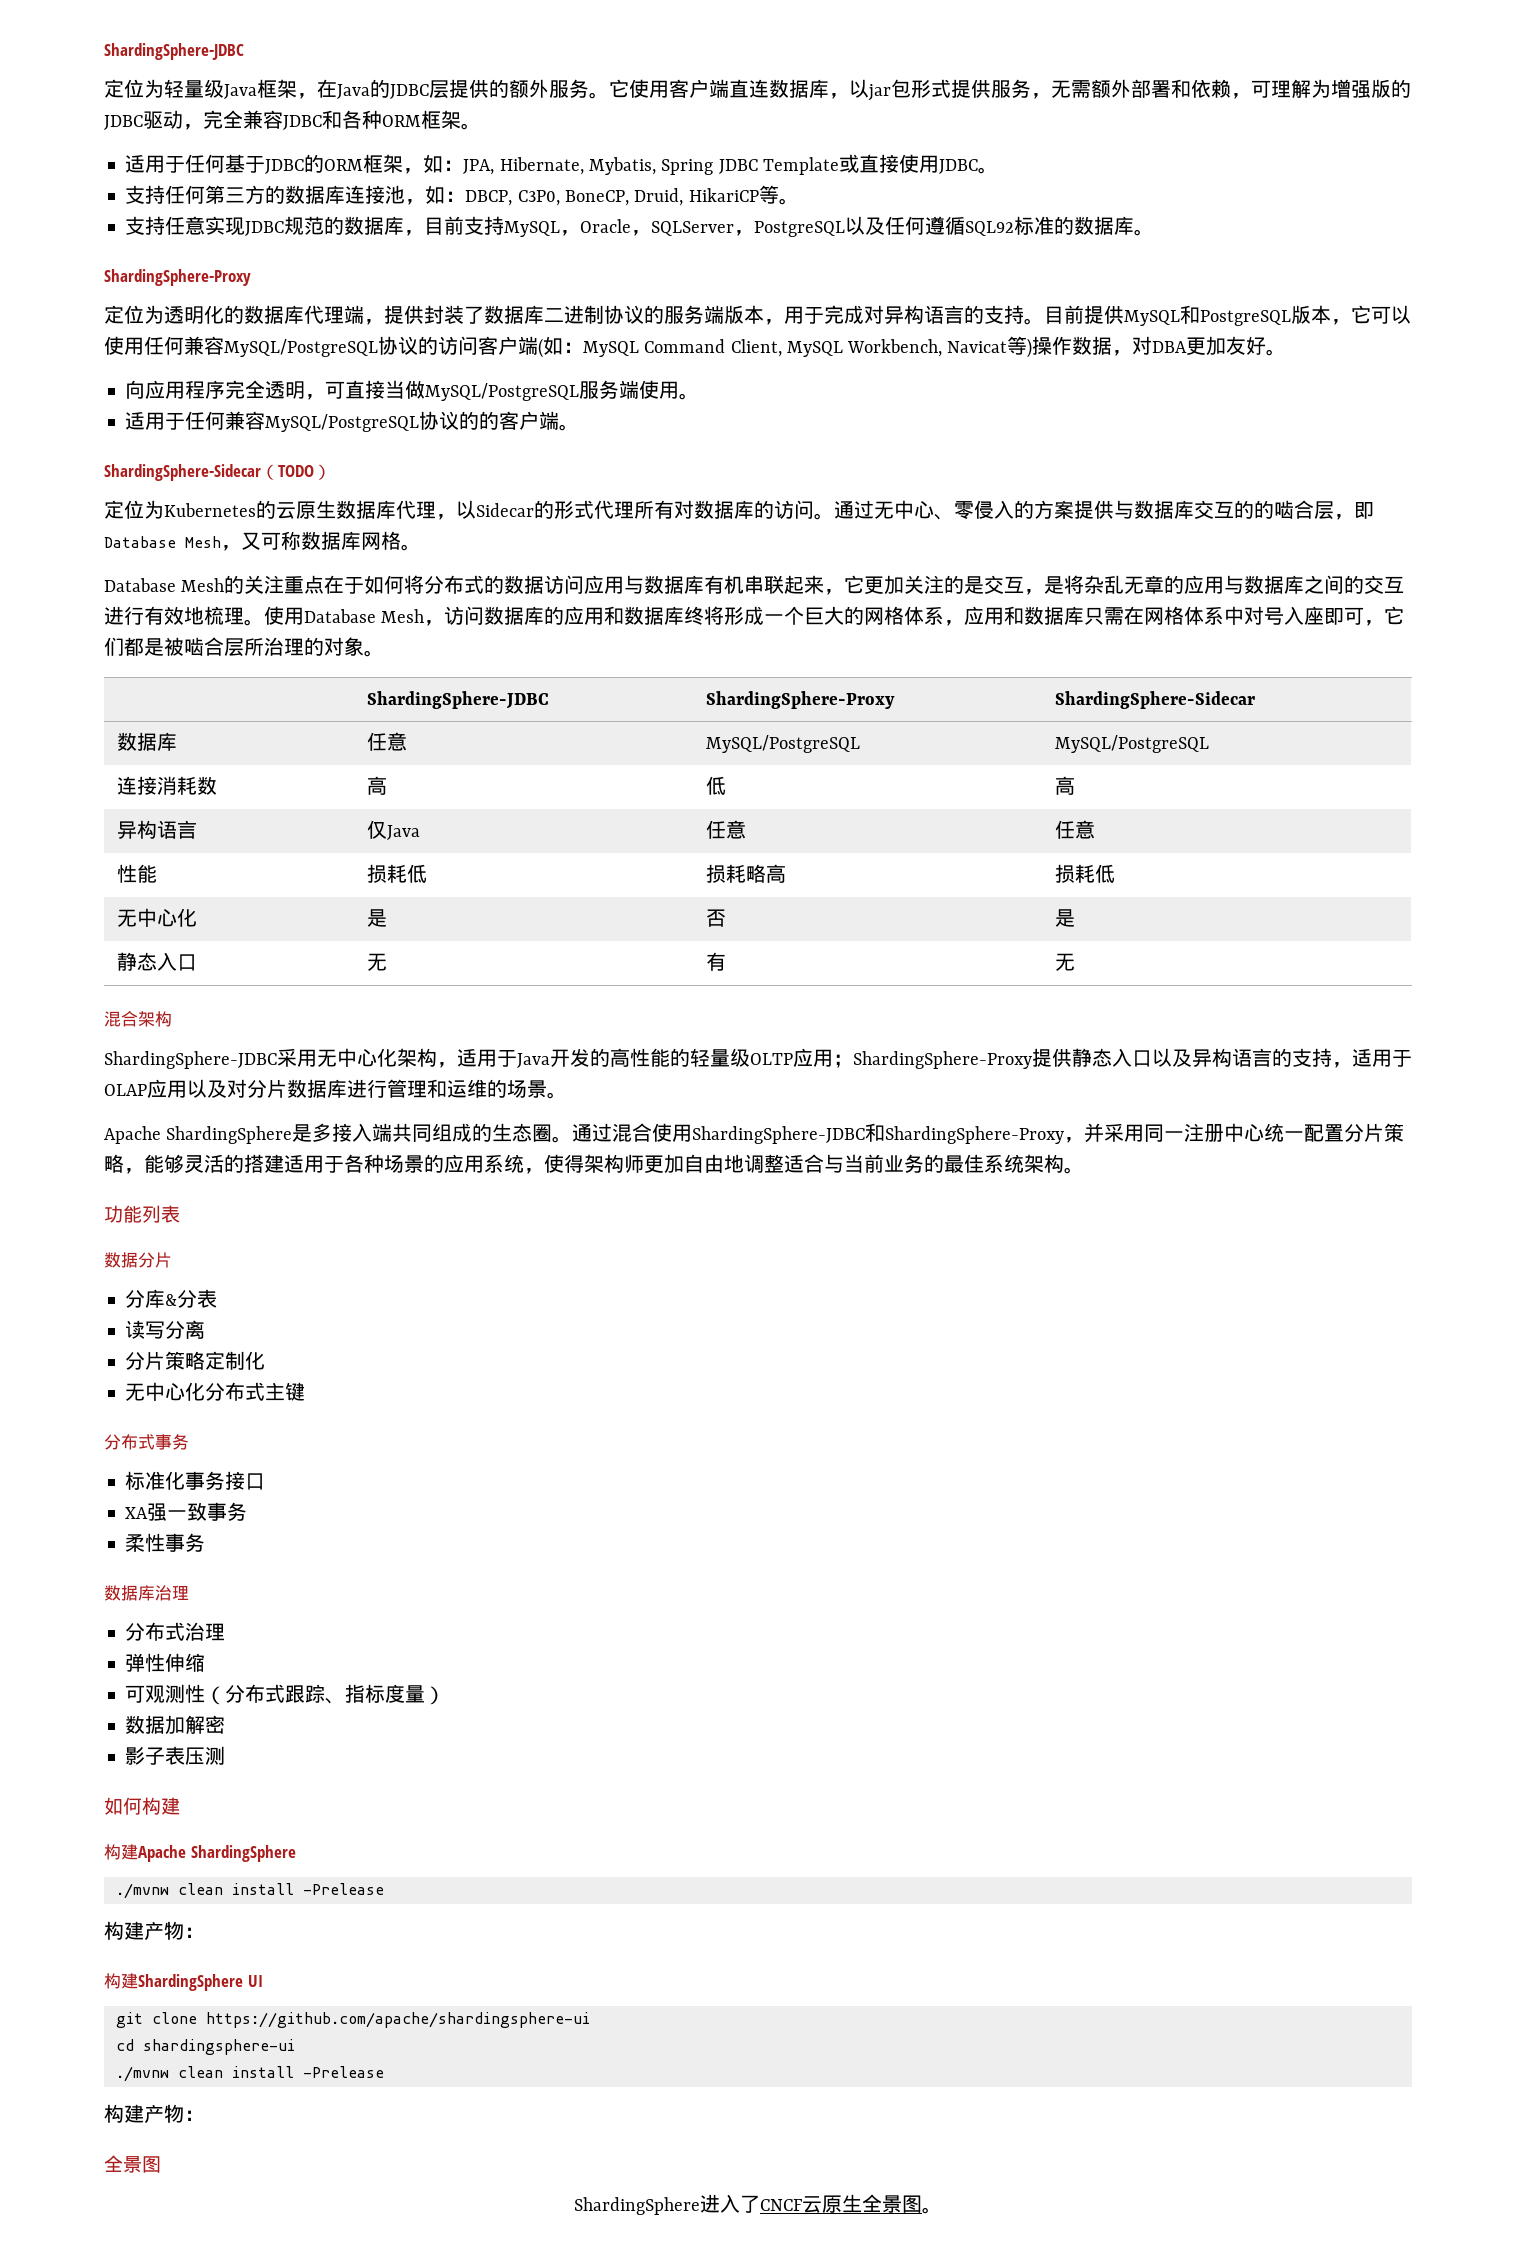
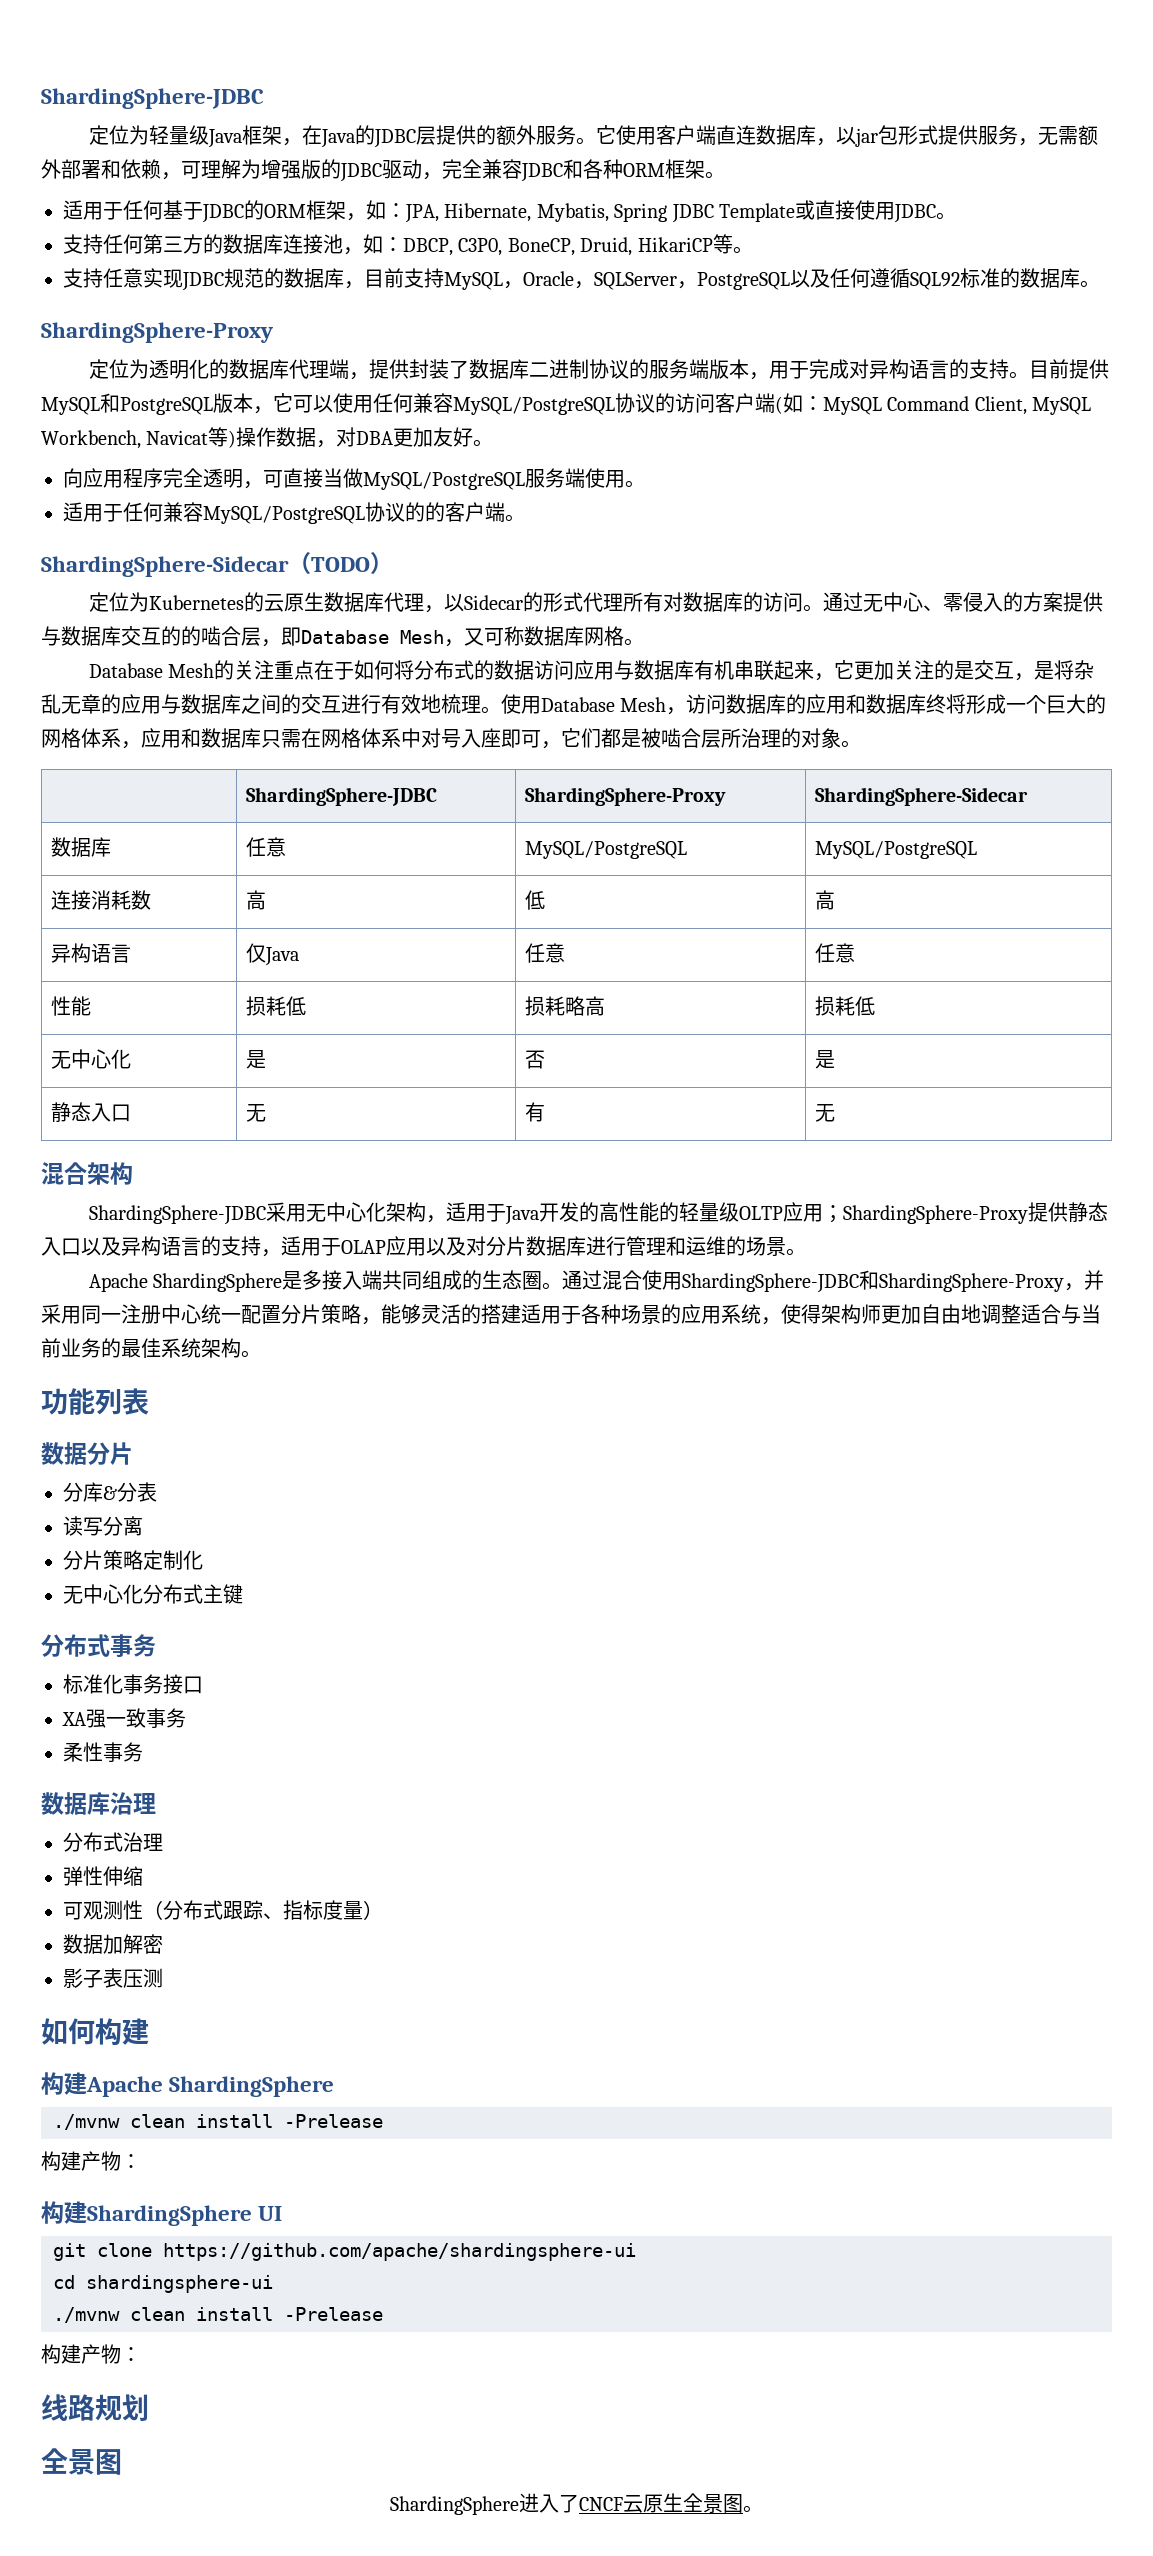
+ 线路规划

